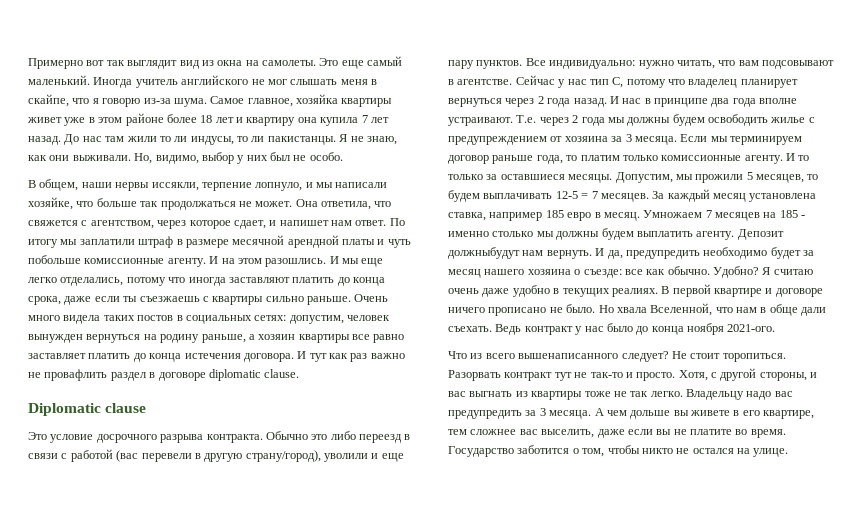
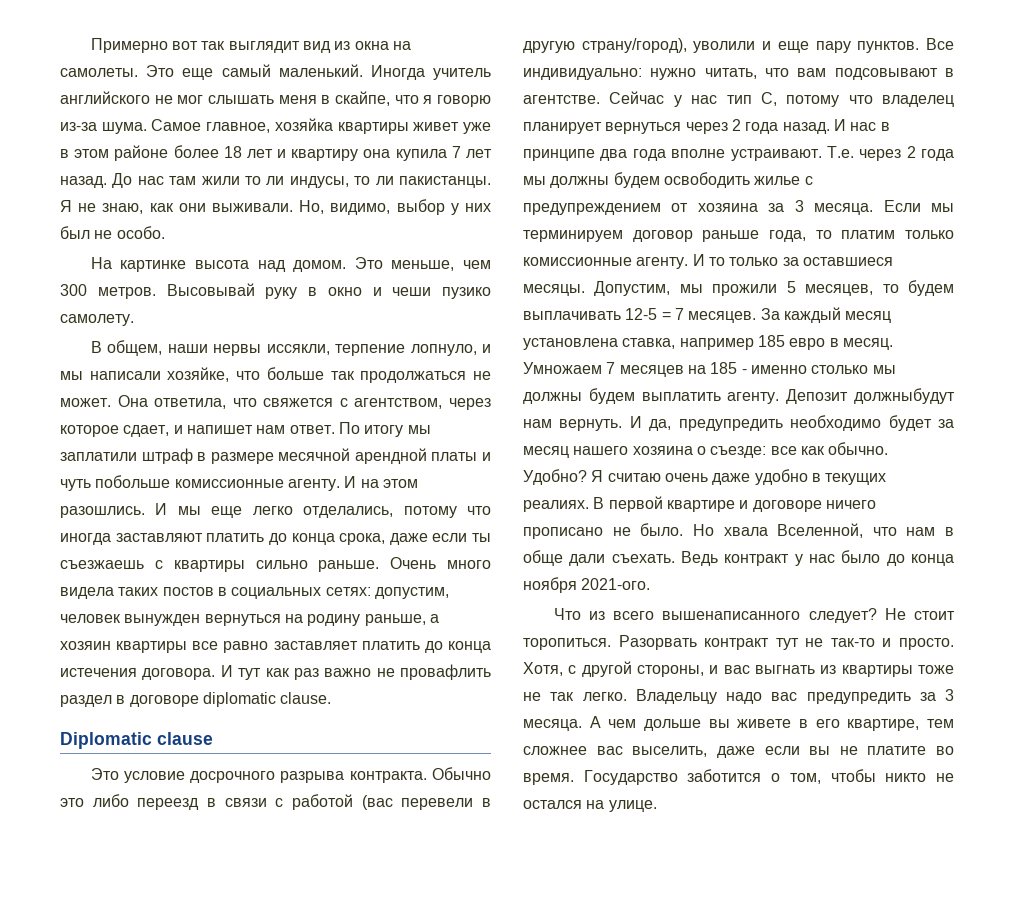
+ На картинке высота над домом. Это меньше, чем 300 метров. Высовывай руку в окно и чеши пузико самолету.

